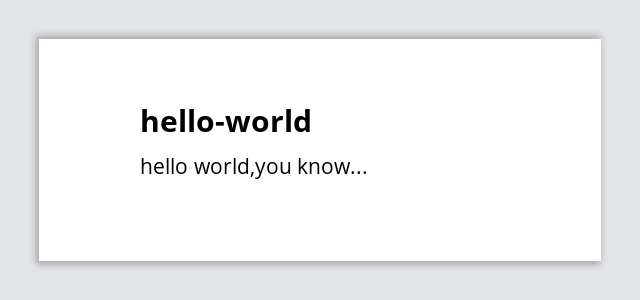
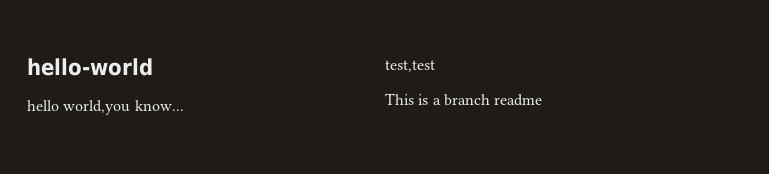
+ test,test
+ This is a branch readme

